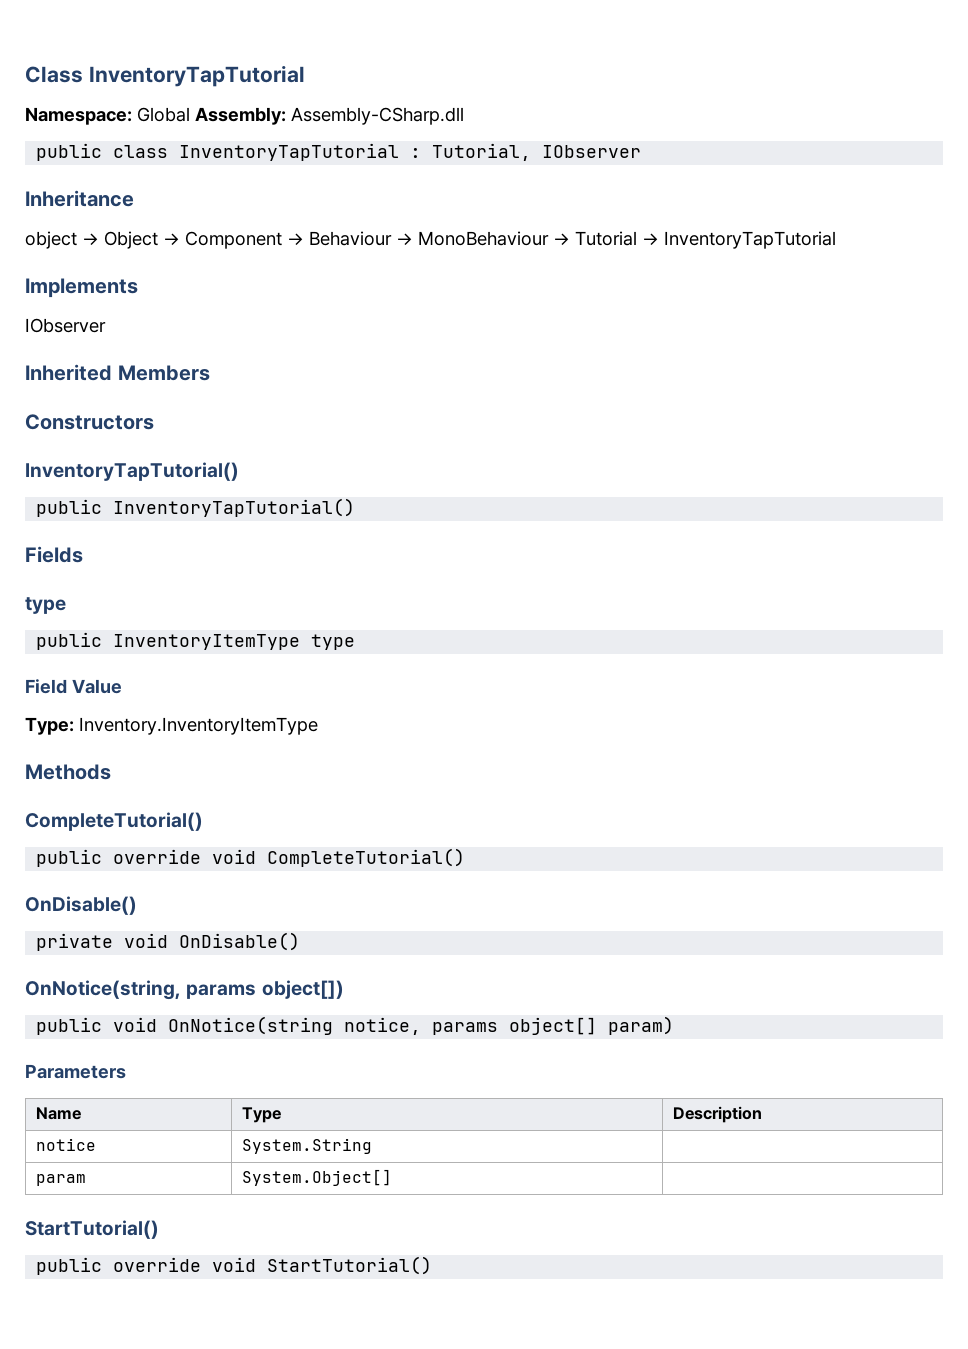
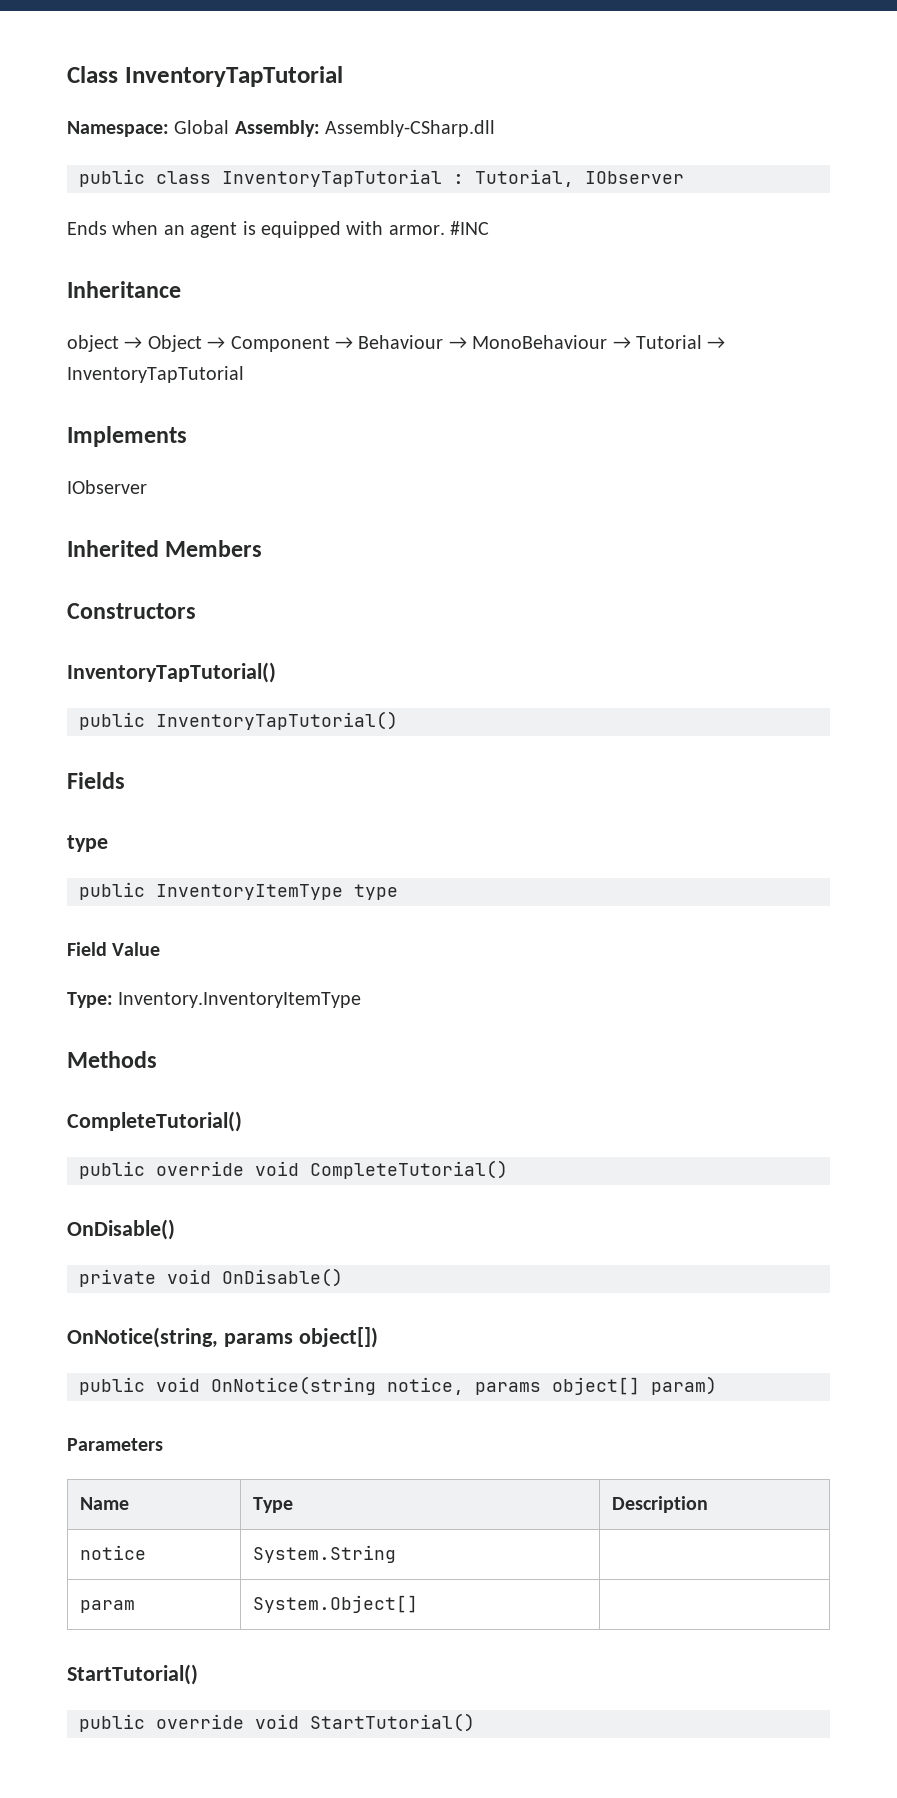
+ Ends when an agent is equipped with armor. #INC

